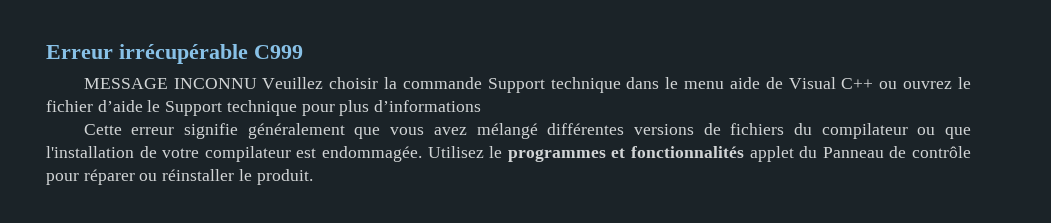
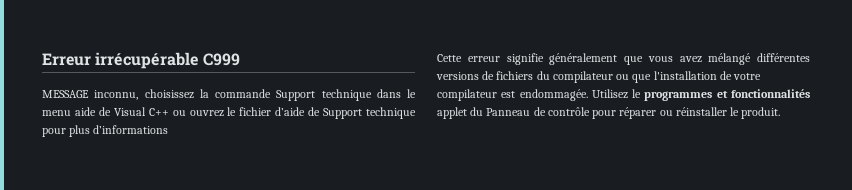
- MESSAGE INCONNU Veuillez choisir la commande Support technique dans le menu aide de Visual C++ ou ouvrez le fichier d’aide le Support technique pour plus d’informations
+ MESSAGE inconnu, choisissez la commande Support technique dans le menu aide de Visual C++ ou ouvrez le fichier d’aide de Support technique pour plus d’informations

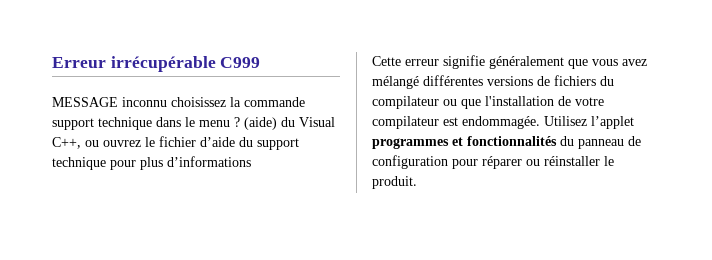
- MESSAGE inconnu, choisissez la commande Support technique dans le menu aide de Visual C++ ou ouvrez le fichier d’aide de Support technique pour plus d’informations
+ MESSAGE inconnu choisissez la commande support technique dans le menu ? (aide) du Visual C++, ou ouvrez le fichier d’aide du support technique pour plus d’informations
- Utilisez le programmes et fonctionnalités applet du Panneau de contrôle pour réparer ou réinstaller le produit.
+ Utilisez l’applet programmes et fonctionnalités du panneau de configuration pour réparer ou réinstaller le produit.

